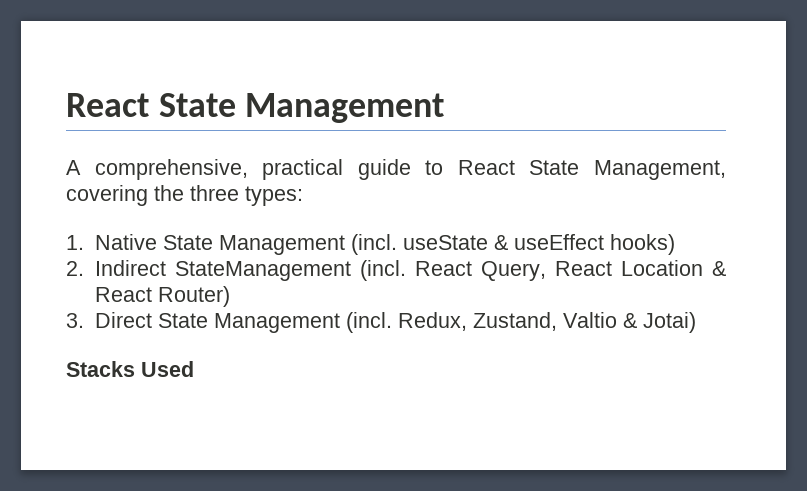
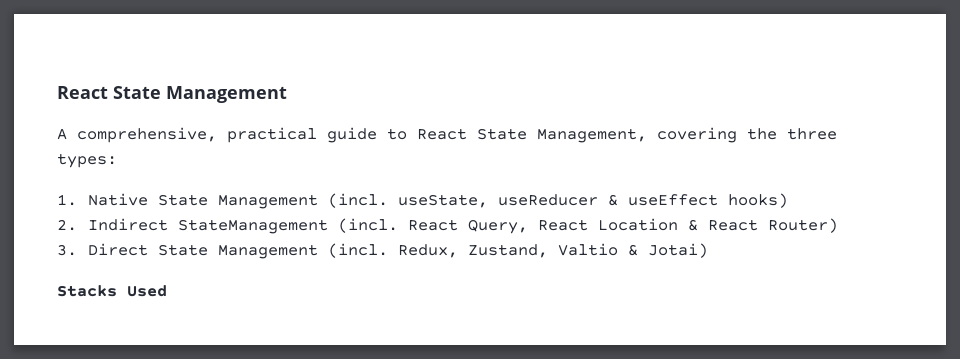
- 1. Native State Management (incl. useState & useEffect hooks)
+ 1. Native State Management (incl. useState, useReducer & useEffect hooks)

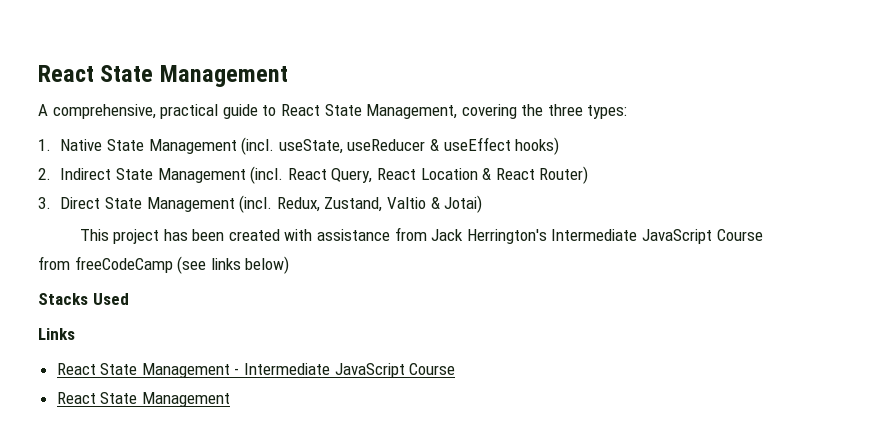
- 2. Indirect StateManagement (incl. React Query, React Location & React Router)
+ 2. Indirect State Management (incl. React Query, React Location & React Router)
+ This project has been created with assistance from Jack Herrington's Intermediate JavaScript Course from freeCodeCamp (see links below)
  Stacks Used
+ Links
+ React State Management - Intermediate JavaScript Course
+ React State Management

